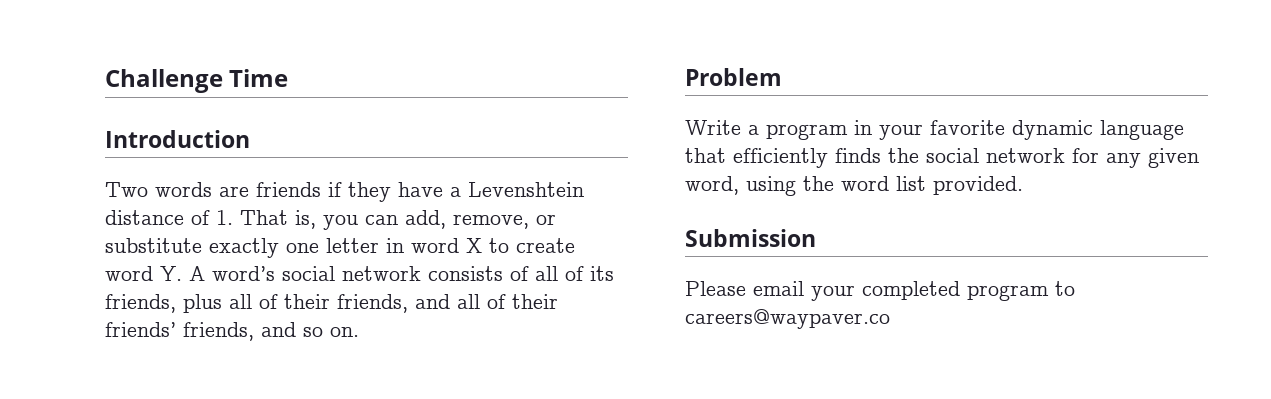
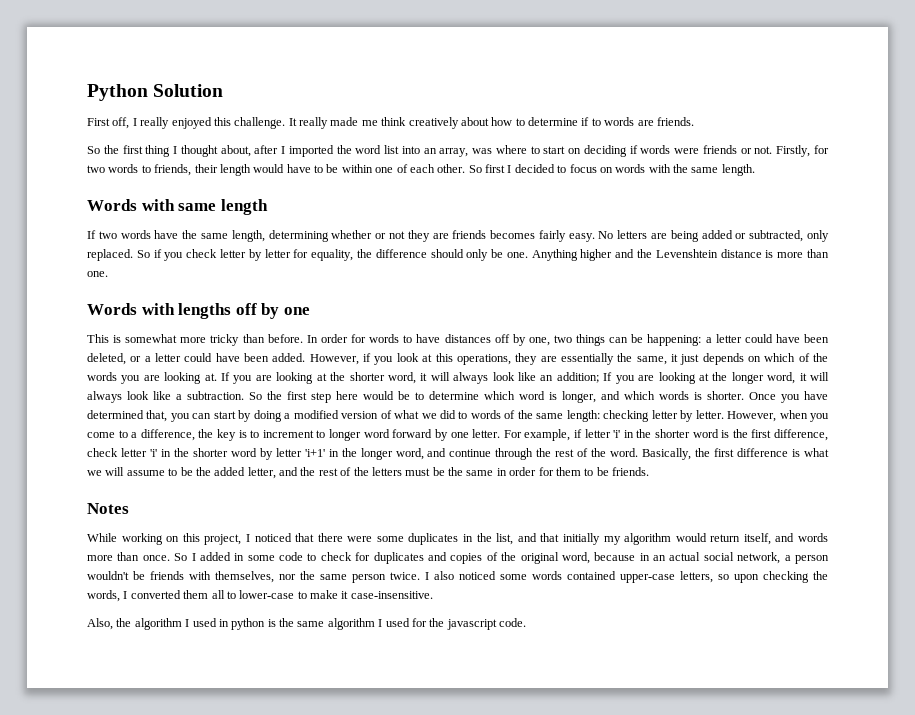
- Challenge Time
- Introduction
- Two words are friends if they have a Levenshtein distance of 1. That is, you can add, remove, or substitute exactly one letter in word X to create word Y. A word’s social network consists of all of its friends, plus all of their friends, and all of their friends’ friends, and so on.
- Problem
- Write a program in your favorite dynamic language that efficiently finds the social network for any given word, using the word list provided.
- Submission
- Please email your completed program to careers@waypaver.co
+ Python Solution
+ First off, I really enjoyed this challenge. It really made me think creatively about how to determine if to words are friends.
+ So the first thing I thought about, after I imported the word list into an array, was where to start on deciding if words were friends or not. Firstly, for two words to friends, their length would have to be within one of each other. So first I decided to focus on words with the same length.
+ Words with same length
+ If two words have the same length, determining whether or not they are friends becomes fairly easy. No letters are being added or subtracted, only replaced. So if you check letter by letter for equality, the difference should only be one. Anything higher and the Levenshtein distance is more than one.
+ Words with lengths off by one
+ This is somewhat more tricky than before. In order for words to have distances off by one, two things can be happening: a letter could have been deleted, or a letter could have been added. However, if you look at this operations, they are essentially the same, it just depends on which of the words you are looking at. If you are looking at the shorter word, it will always look like an addition; If you are looking at the longer word, it will always look like a subtraction. So the first step here would be to determine which word is longer, and which words is shorter. Once you have determined that, you can start by doing a modified version of what we did to words of the same length: checking letter by letter. However, when you come to a difference, the key is to increment to longer word forward by one letter. For example, if letter 'i' in the shorter word is the first difference, check letter 'i' in the shorter word by letter 'i+1' in the longer word, and continue through the rest of the word. Basically, the first difference is what we will assume to be the added letter, and the rest of the letters must be the same in order for them to be friends.
+ Notes
+ While working on this project, I noticed that there were some duplicates in the list, and that initially my algorithm would return itself, and words more than once. So I added in some code to check for duplicates and copies of the original word, because in an actual social network, a person wouldn't be friends with themselves, nor the same person twice. I also noticed some words contained upper-case letters, so upon checking the words, I converted them all to lower-case to make it case-insensitive.
+ Also, the algorithm I used in python is the same algorithm I used for the javascript code.

